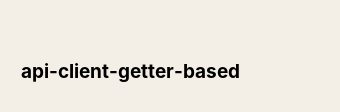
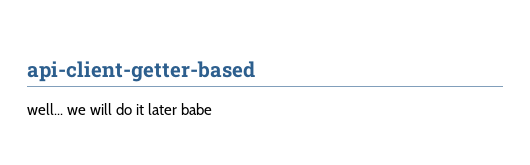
+ well... we will do it later babe

